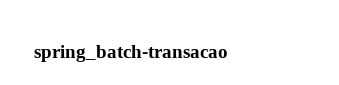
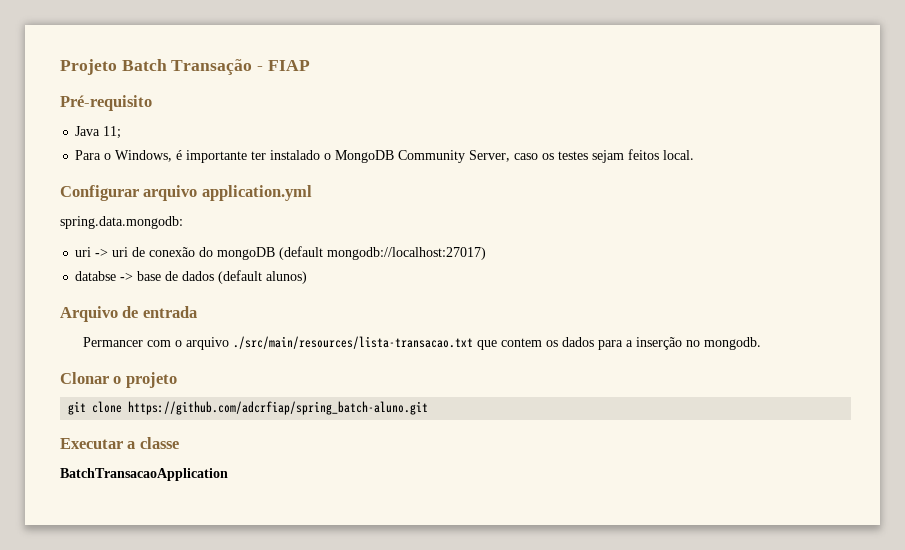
- spring_batch-transacao
+ Projeto Batch Transação - FIAP
+ Pré-requisito
+ Java 11;
+ Para o Windows, é importante ter instalado o MongoDB Community Server, caso os testes sejam feitos local.
+ Configurar arquivo application.yml
+ spring.data.mongodb:
+ uri -> uri de conexão do mongoDB (default mongodb://localhost:27017)
+ databse -> base de dados (default alunos)
+ Arquivo de entrada
+ Permancer com o arquivo ./src/main/resources/lista-transacao.txt que contem os dados para a inserção no mongodb.
+ Clonar o projeto
+ git clone https://github.com/adcrfiap/spring_batch-aluno.git
+ Executar a classe
+ BatchTransacaoApplication

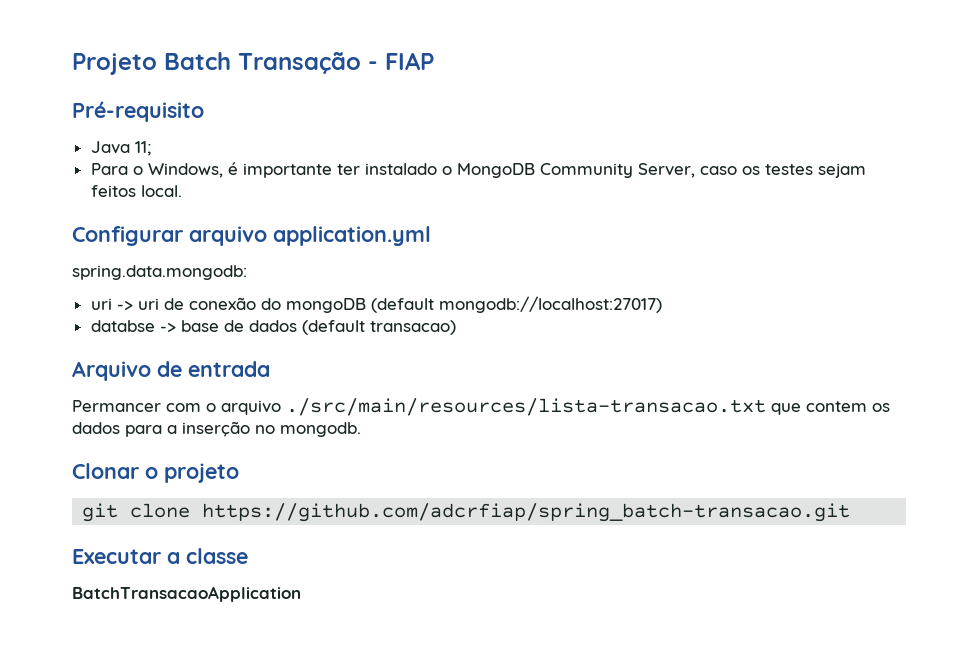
- databse -> base de dados (default alunos)
+ databse -> base de dados (default transacao)
- git clone https://github.com/adcrfiap/spring_batch-aluno.git
+ git clone https://github.com/adcrfiap/spring_batch-transacao.git

